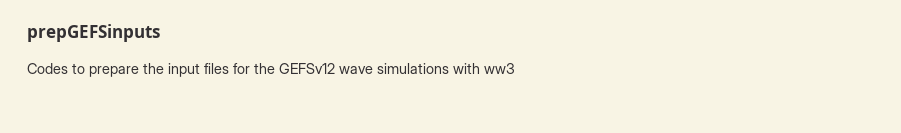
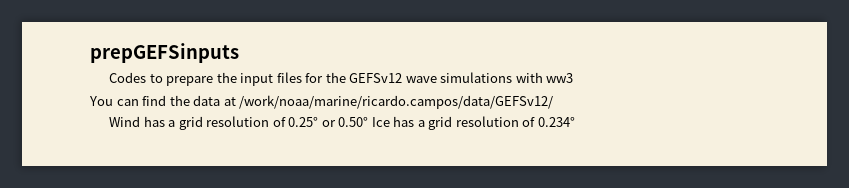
+ You can find the data at /work/noaa/marine/ricardo.campos/data/GEFSv12/
+ Wind has a grid resolution of 0.25° or 0.50° Ice has a grid resolution of 0.234°

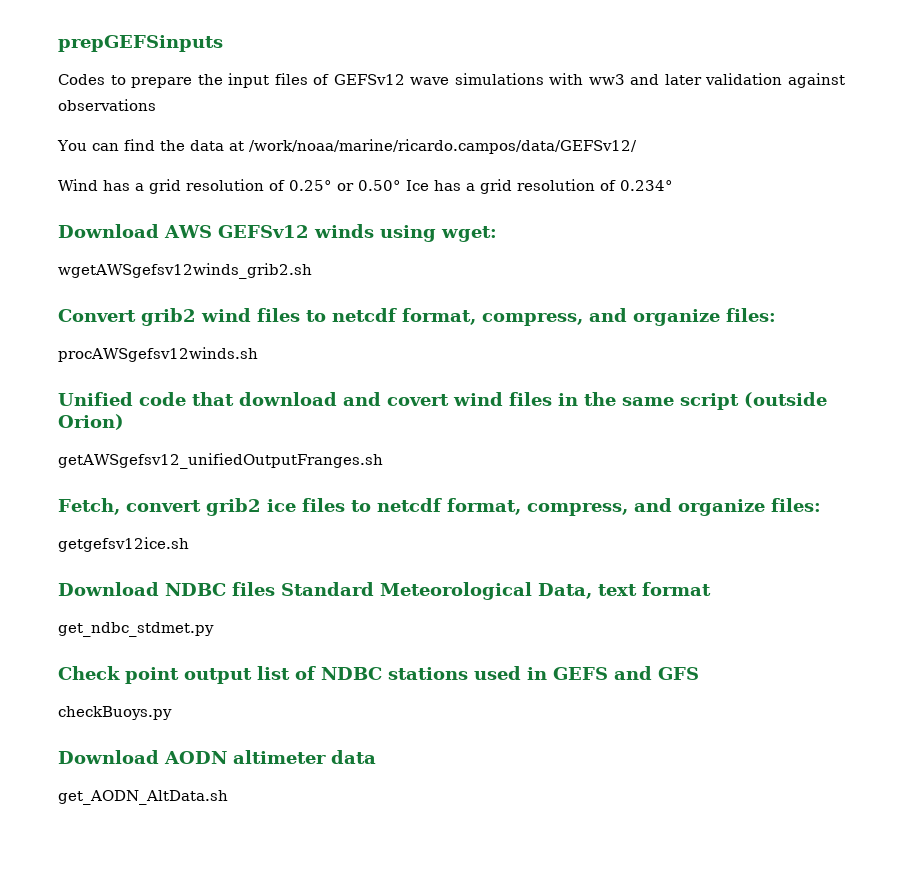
- Codes to prepare the input files for the GEFSv12 wave simulations with ww3
+ Codes to prepare the input files of GEFSv12 wave simulations with ww3 and later validation against observations
+ Download AWS GEFSv12 winds using wget:
+ wgetAWSgefsv12winds_grib2.sh
+ Convert grib2 wind files to netcdf format, compress, and organize files:
+ procAWSgefsv12winds.sh
+ Unified code that download and covert wind files in the same script (outside Orion)
+ getAWSgefsv12_unifiedOutputFranges.sh
+ Fetch, convert grib2 ice files to netcdf format, compress, and organize files:
+ getgefsv12ice.sh
+ Download NDBC files Standard Meteorological Data, text format
+ get_ndbc_stdmet.py
+ Check point output list of NDBC stations used in GEFS and GFS
+ checkBuoys.py
+ Download AODN altimeter data
+ get_AODN_AltData.sh

